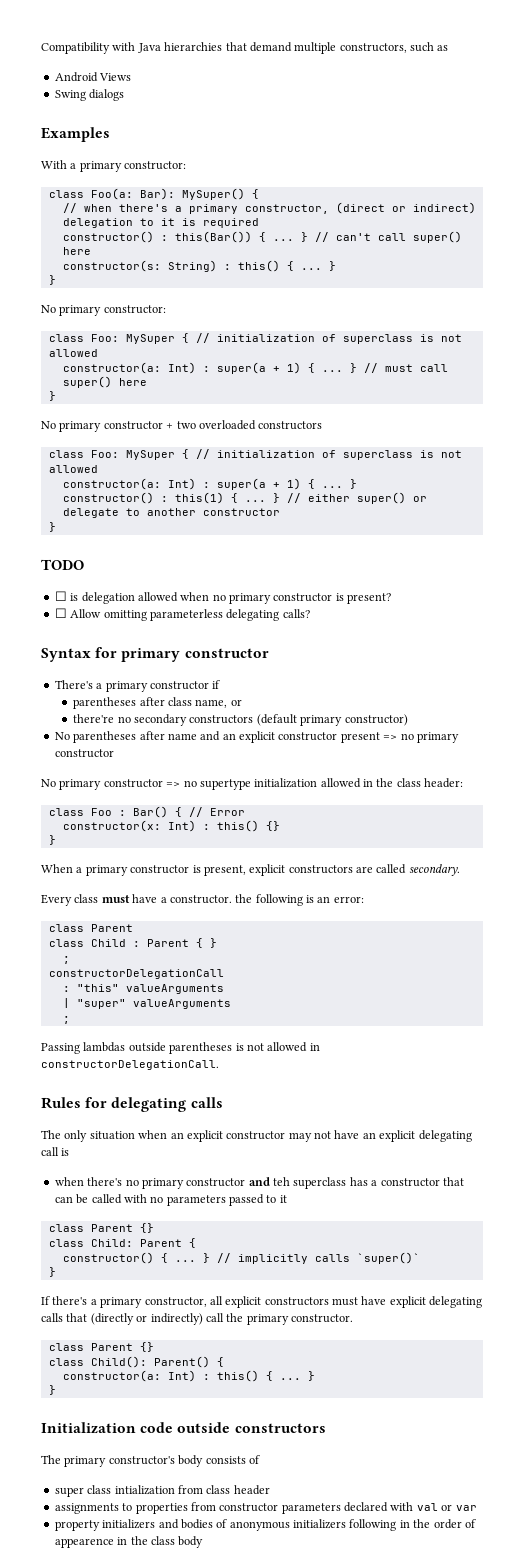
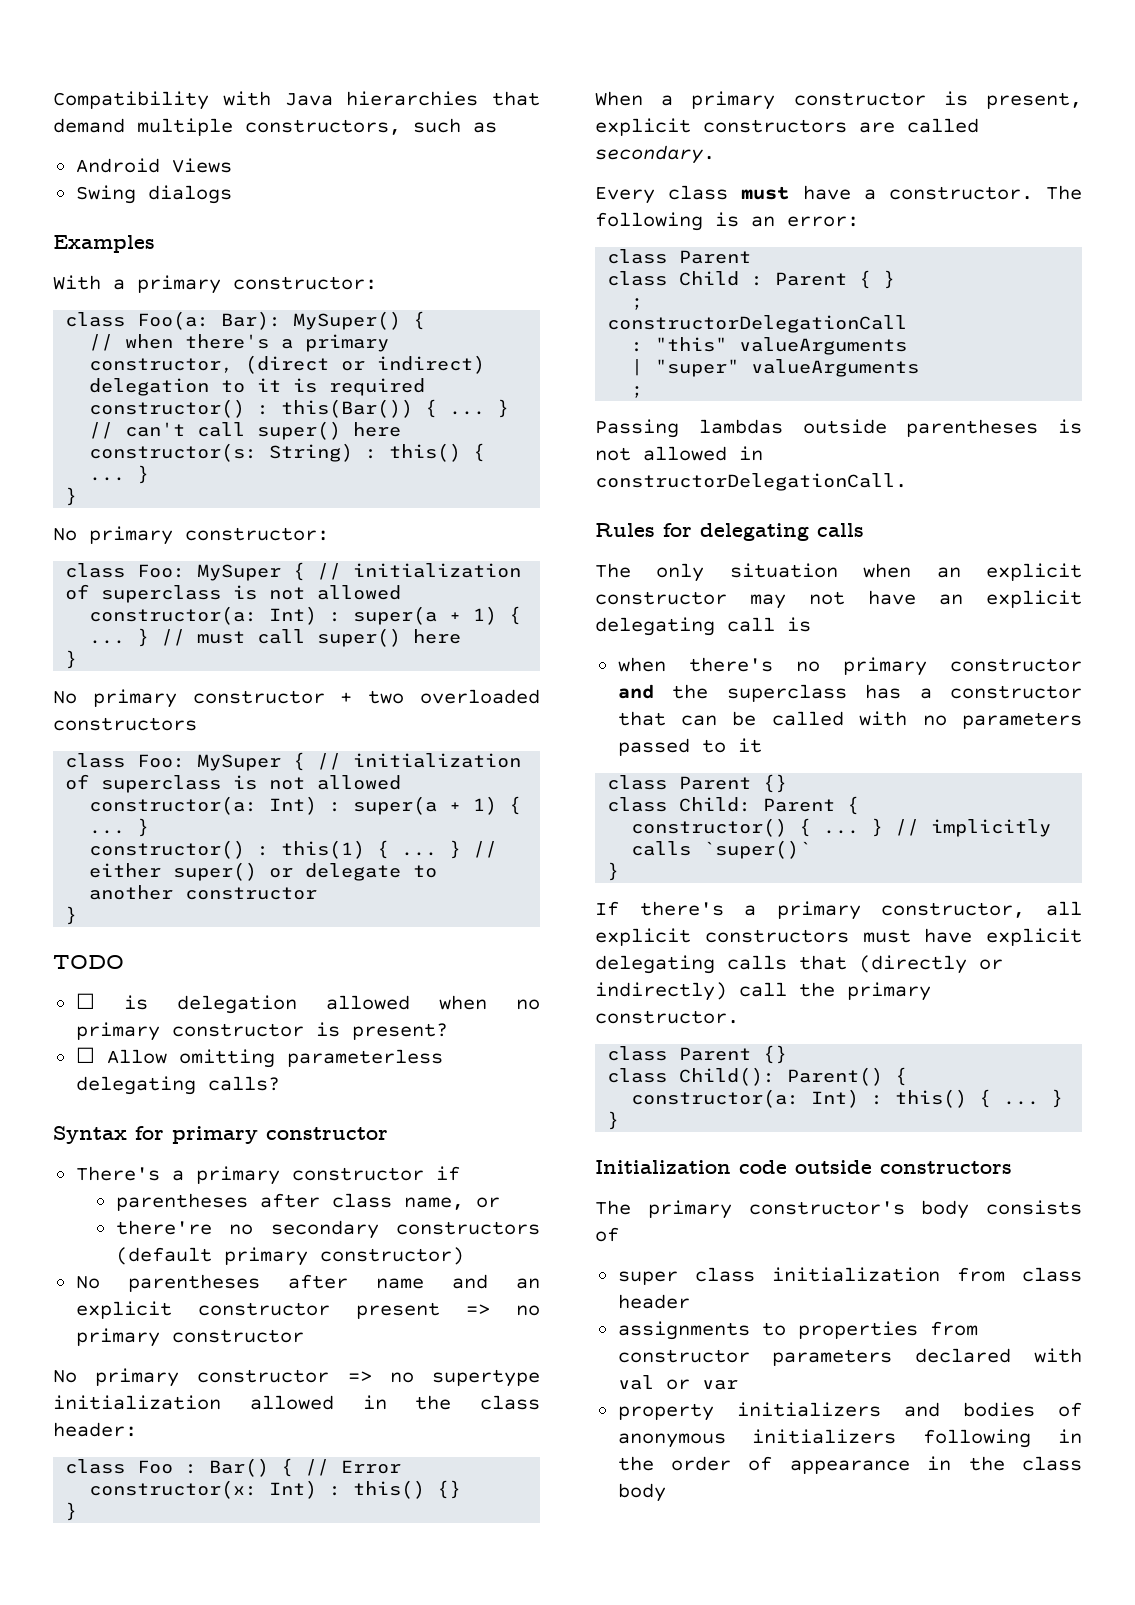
- Every class must have a constructor. the following is an error:
+ Every class must have a constructor. The following is an error:
- when there's no primary constructor and teh superclass has a constructor that can be called with no parameters passed to it
+ when there's no primary constructor and the superclass has a constructor that can be called with no parameters passed to it
- super class intialization from class header
+ super class initialization from class header
- property initializers and bodies of anonymous initializers following in the order of appearence in the class body
+ property initializers and bodies of anonymous initializers following in the order of appearance in the class body

